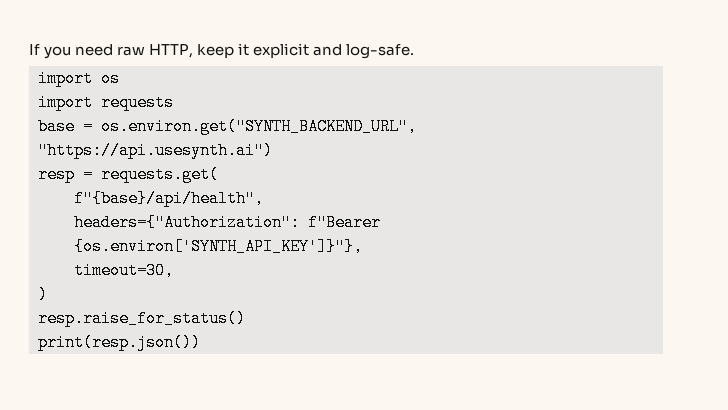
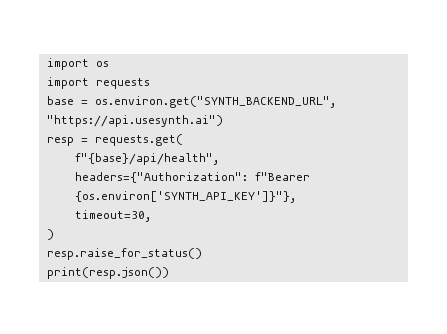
- If you need raw HTTP, keep it explicit and log-safe.

